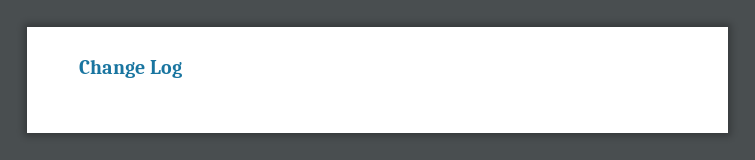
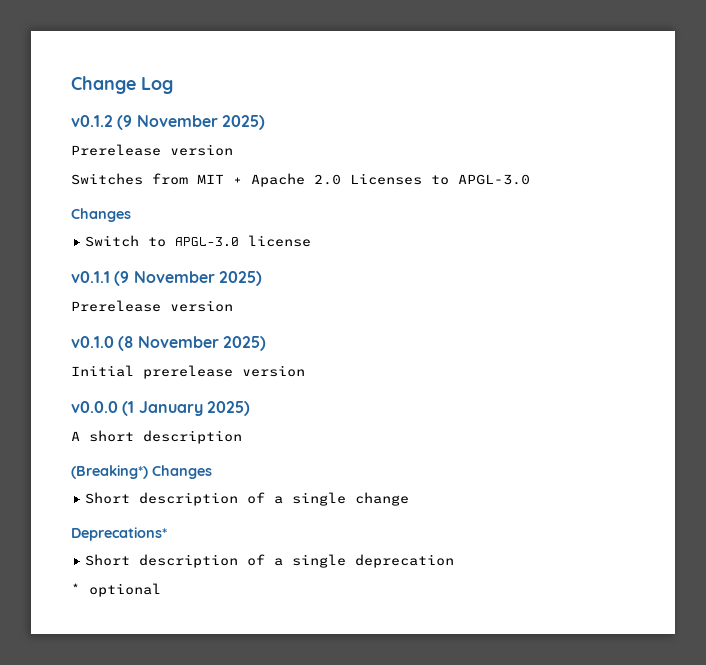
+ v0.1.2 (9 November 2025)
+ Prerelease version
+ Switches from MIT + Apache 2.0 Licenses to APGL-3.0
+ Changes
+ Switch to APGL-3.0 license
+ v0.1.1 (9 November 2025)
+ Prerelease version
+ v0.1.0 (8 November 2025)
+ Initial prerelease version
+ v0.0.0 (1 January 2025)
+ A short description
+ (Breaking*) Changes
+ Short description of a single change
+ Deprecations*
+ Short description of a single deprecation
+ * optional

